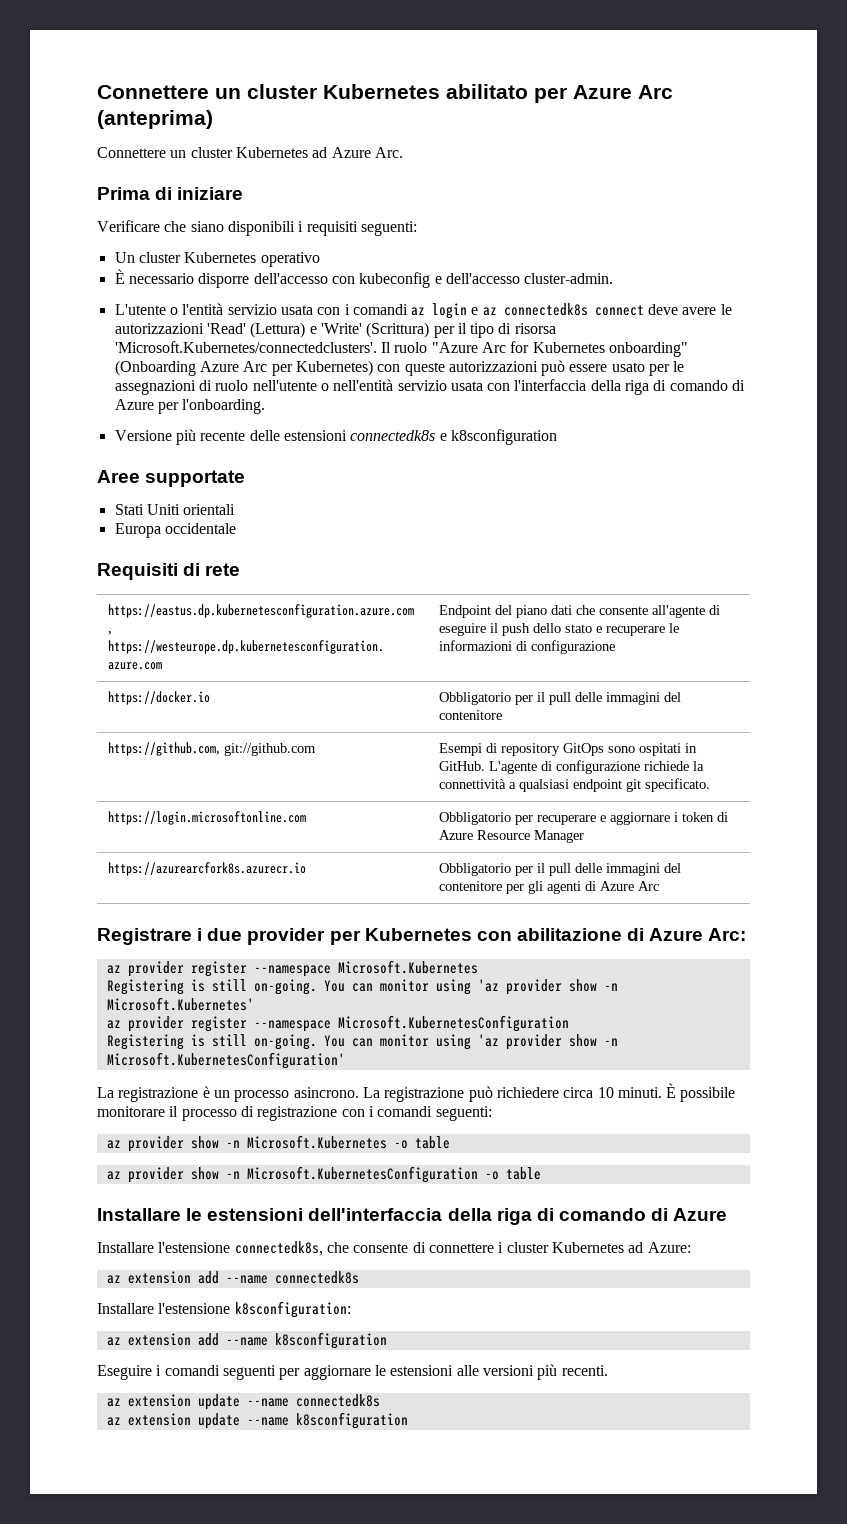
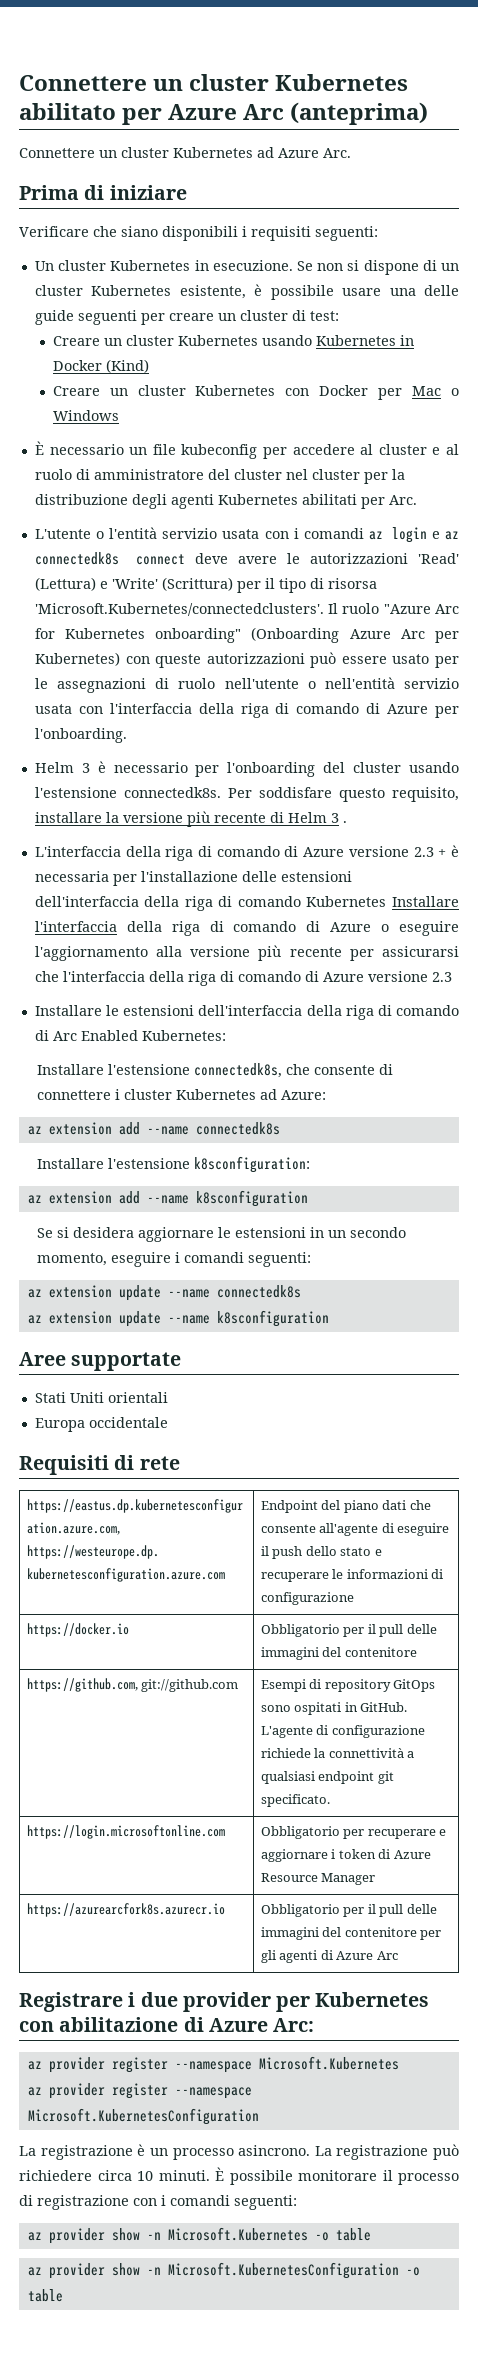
- Un cluster Kubernetes operativo
- È necessario disporre dell'accesso con kubeconfig e dell'accesso cluster-admin.
+ Un cluster Kubernetes in esecuzione. Se non si dispone di un cluster Kubernetes esistente, è possibile usare una delle guide seguenti per creare un cluster di test:
+ Creare un cluster Kubernetes usando Kubernetes in Docker (Kind)
+ Creare un cluster Kubernetes con Docker per Mac o Windows
+ È necessario un file kubeconfig per accedere al cluster e al ruolo di amministratore del cluster nel cluster per la distribuzione degli agenti Kubernetes abilitati per Arc.
- Versione più recente delle estensioni connectedk8s e k8sconfiguration
+ Helm 3 è necessario per l'onboarding del cluster usando l'estensione connectedk8s. Per soddisfare questo requisito, installare la versione più recente di Helm 3 .
+ L'interfaccia della riga di comando di Azure versione 2.3 + è necessaria per l'installazione delle estensioni dell'interfaccia della riga di comando Kubernetes Installare l'interfaccia della riga di comando di Azure o eseguire l'aggiornamento alla versione più recente per assicurarsi che l'interfaccia della riga di comando di Azure versione 2.3
+ Installare le estensioni dell'interfaccia della riga di comando di Arc Enabled Kubernetes:
+ Installare l'estensione connectedk8s, che consente di connettere i cluster Kubernetes ad Azure:
+ az extension add --name connectedk8s
+ Installare l'estensione k8sconfiguration:
+ az extension add --name k8sconfiguration
+ Se si desidera aggiornare le estensioni in un secondo momento, eseguire i comandi seguenti:
+ az extension update --name connectedk8s
+ az extension update --name k8sconfiguration
- Registering is still on-going. You can monitor using 'az provider show -n Microsoft.Kubernetes'
- Registering is still on-going. You can monitor using 'az provider show -n Microsoft.KubernetesConfiguration'
- Installare le estensioni dell'interfaccia della riga di comando di Azure
- Installare l'estensione connectedk8s, che consente di connettere i cluster Kubernetes ad Azure:
- az extension add --name connectedk8s
- Installare l'estensione k8sconfiguration:
- az extension add --name k8sconfiguration
- Eseguire i comandi seguenti per aggiornare le estensioni alle versioni più recenti.
- az extension update --name connectedk8s
- az extension update --name k8sconfiguration

